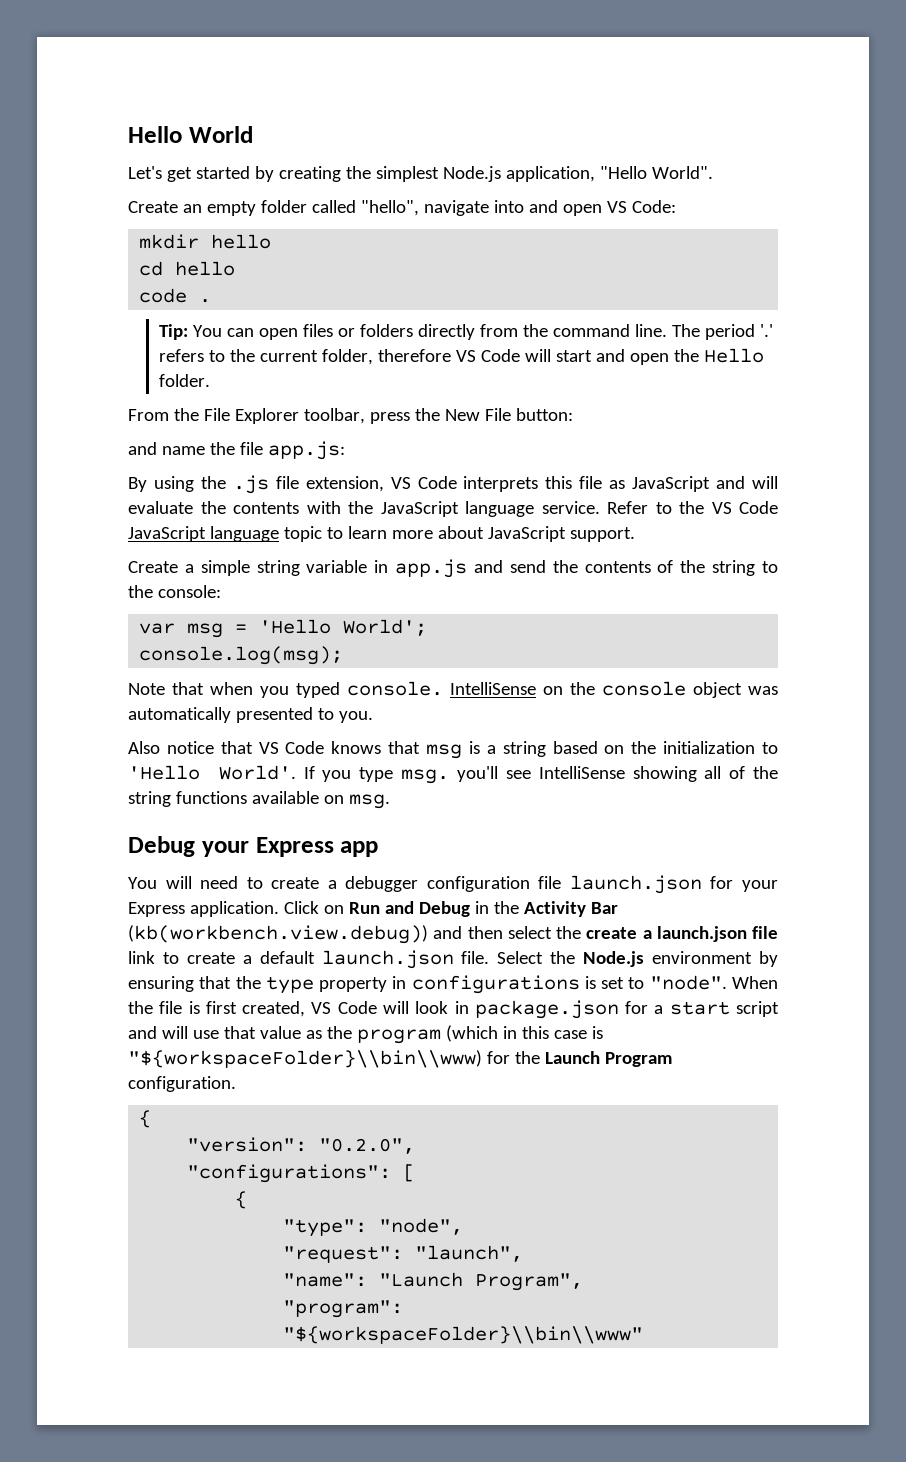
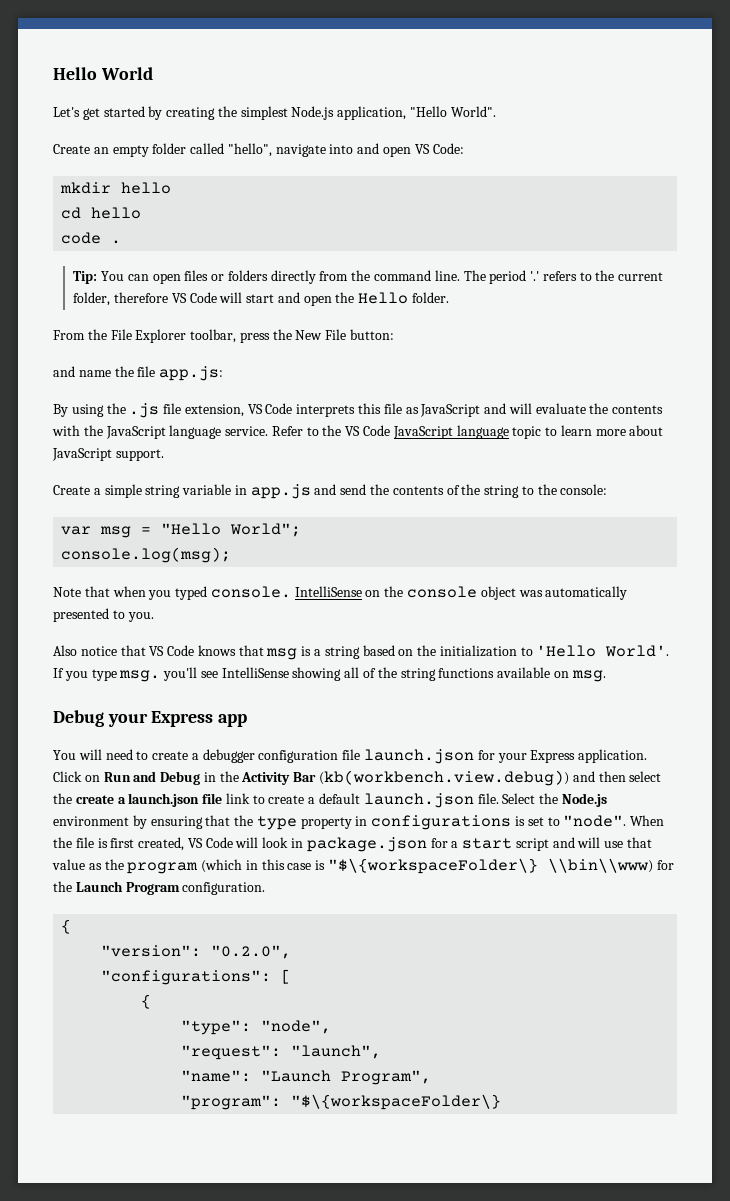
- var msg = 'Hello World';
+ var msg = "Hello World";
- When the file is first created, VS Code will look in package.json for a start script and will use that value as the program (which in this case is "${workspaceFolder}\\bin\\www) for the Launch Program configuration.
+ When the file is first created, VS Code will look in package.json for a start script and will use that value as the program (which in this case is "$\{workspaceFolder\} \\bin\\www) for the Launch Program configuration.
- "program": "${workspaceFolder}\\bin\\www"
+ "program": "$\{workspaceFolder\}

